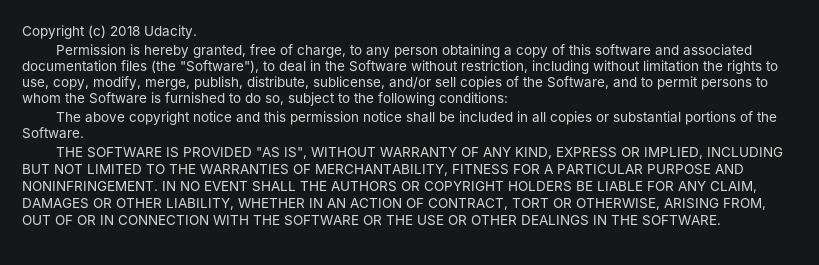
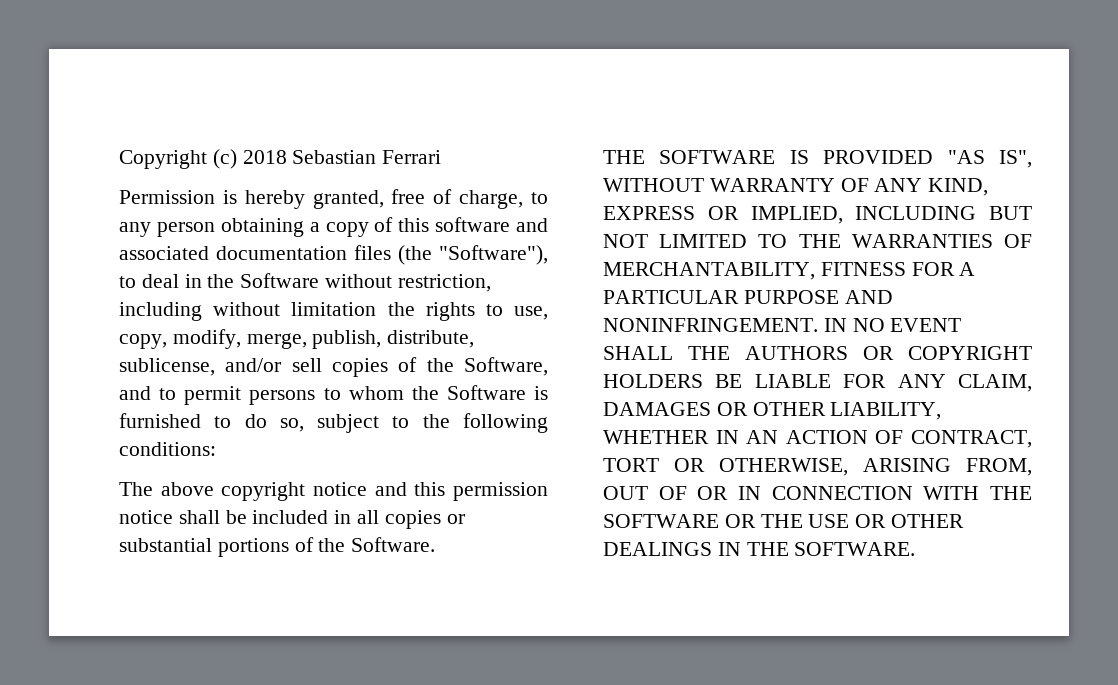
- Copyright (c) 2018 Udacity.
+ Copyright (c) 2018 Sebastian Ferrari

